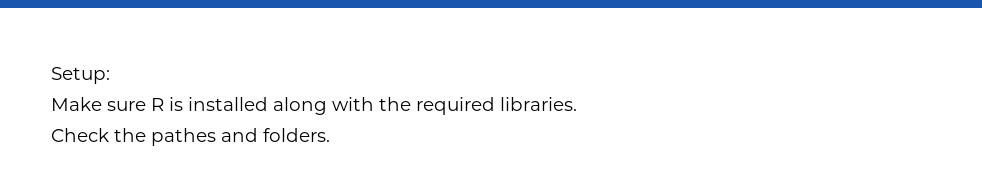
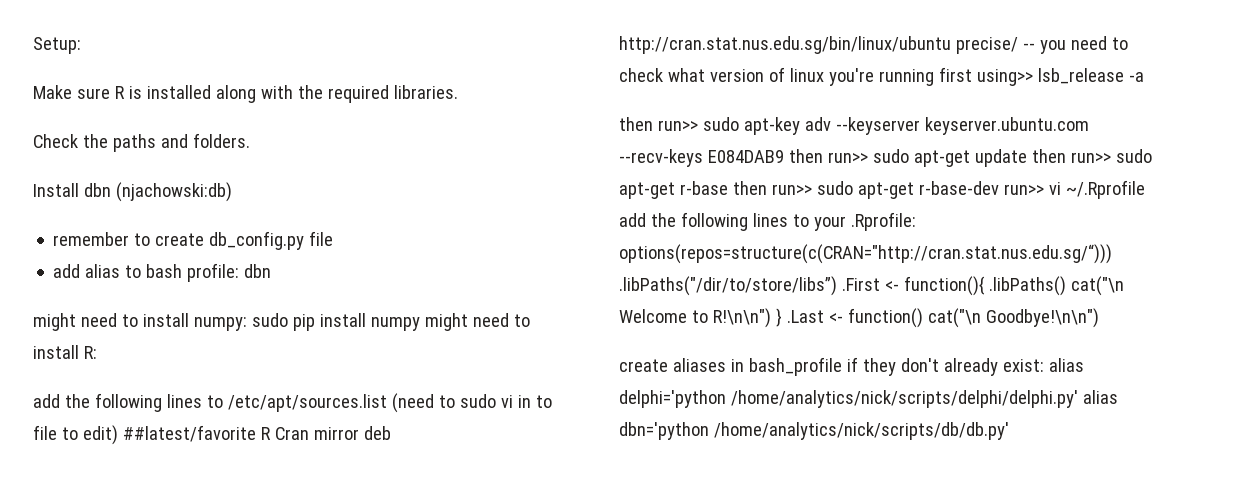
- Check the pathes and folders.
+ Check the paths and folders.
+ Install dbn (njachowski:db)
+ remember to create db_config.py file
+ add alias to bash profile: dbn
+ might need to install numpy: sudo pip install numpy might need to install R:
+ add the following lines to /etc/apt/sources.list (need to sudo vi in to file to edit) ##latest/favorite R Cran mirror deb http://cran.stat.nus.edu.sg/bin/linux/ubuntu precise/ -- you need to check what version of linux you're running first using>> lsb_release -a
+ then run>> sudo apt-key adv --keyserver keyserver.ubuntu.com --recv-keys E084DAB9 then run>> sudo apt-get update then run>> sudo apt-get r-base then run>> sudo apt-get r-base-dev run>> vi ~/.Rprofile add the following lines to your .Rprofile: options(repos=structure(c(CRAN="http://cran.stat.nus.edu.sg/“))) .libPaths("/dir/to/store/libs”) .First <- function(){ .libPaths() cat("\n Welcome to R!\n\n") } .Last <- function() cat("\n Goodbye!\n\n")
+ create aliases in bash_profile if they don't already exist: alias delphi='python /home/analytics/nick/scripts/delphi/delphi.py' alias dbn='python /home/analytics/nick/scripts/db/db.py'

